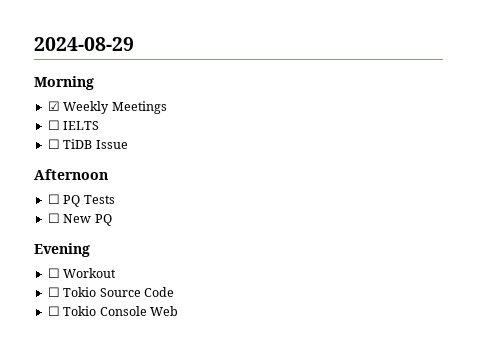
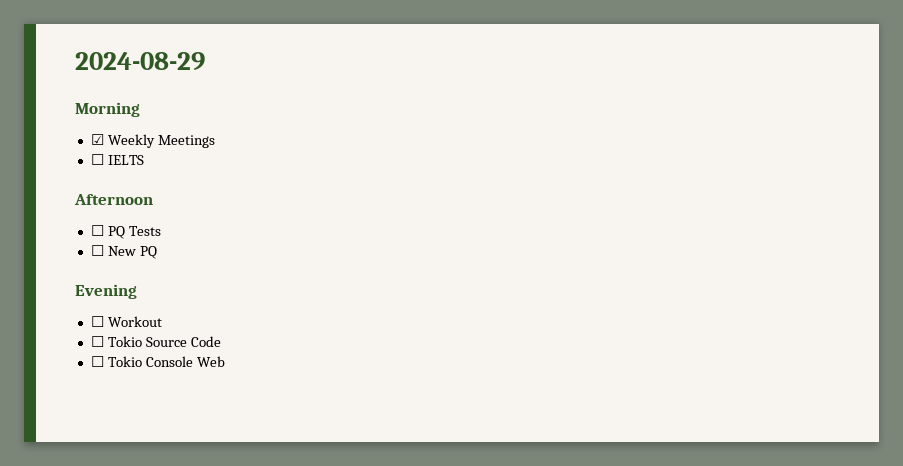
- ☐ TiDB Issue

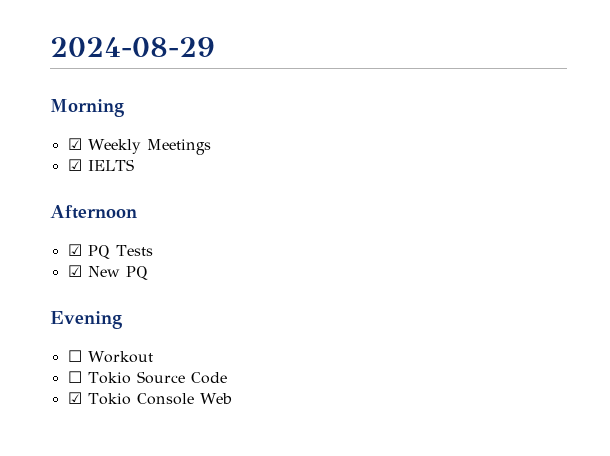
- ☐ IELTS
+ ☑ IELTS
- ☐ PQ Tests
+ ☑ PQ Tests
- ☐ New PQ
+ ☑ New PQ
- ☐ Tokio Console Web
+ ☑ Tokio Console Web

